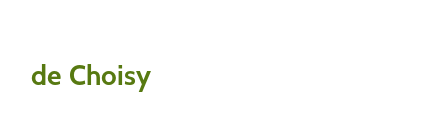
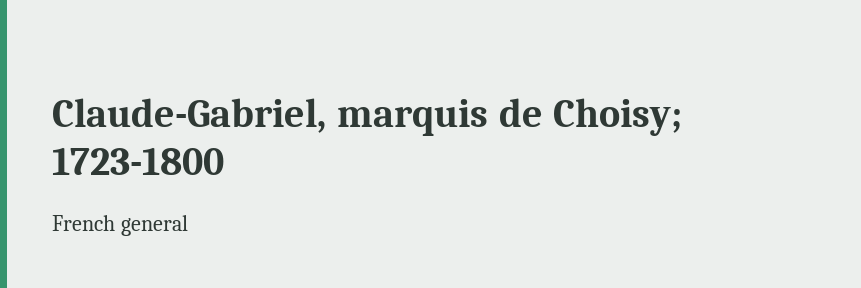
- de Choisy
+ Claude-Gabriel, marquis de Choisy; 1723-1800
+ French general

